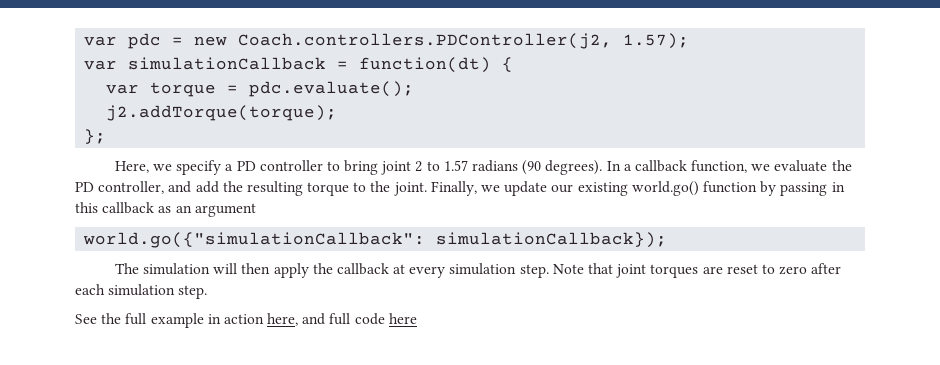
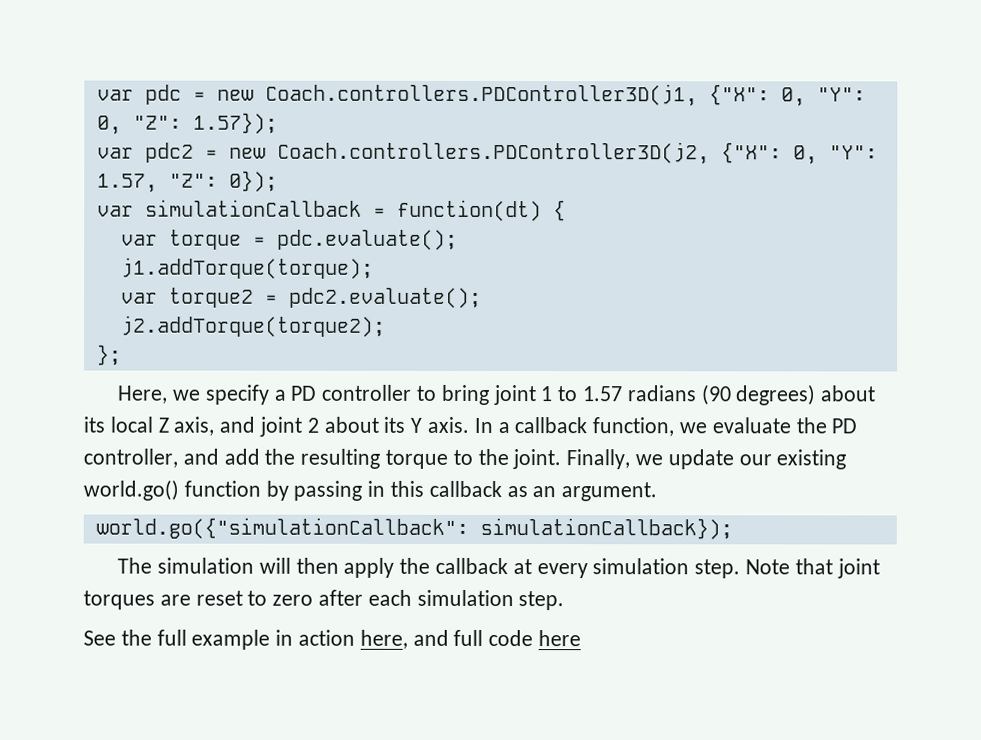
- var pdc = new Coach.controllers.PDController(j2, 1.57);
+ var pdc = new Coach.controllers.PDController3D(j1, {"X": 0, "Y": 0, "Z": 1.57});
+ var pdc2 = new Coach.controllers.PDController3D(j2, {"X": 0, "Y": 1.57, "Z": 0});
- j2.addTorque(torque);
+ j1.addTorque(torque);
+ var torque2 = pdc2.evaluate();
+ j2.addTorque(torque2);
- Here, we specify a PD controller to bring joint 2 to 1.57 radians (90 degrees).
+ Here, we specify a PD controller to bring joint 1 to 1.57 radians (90 degrees) about its local Z axis, and joint 2 about its Y axis.
- Finally, we update our existing world.go() function by passing in this callback as an argument
+ Finally, we update our existing world.go() function by passing in this callback as an argument.

